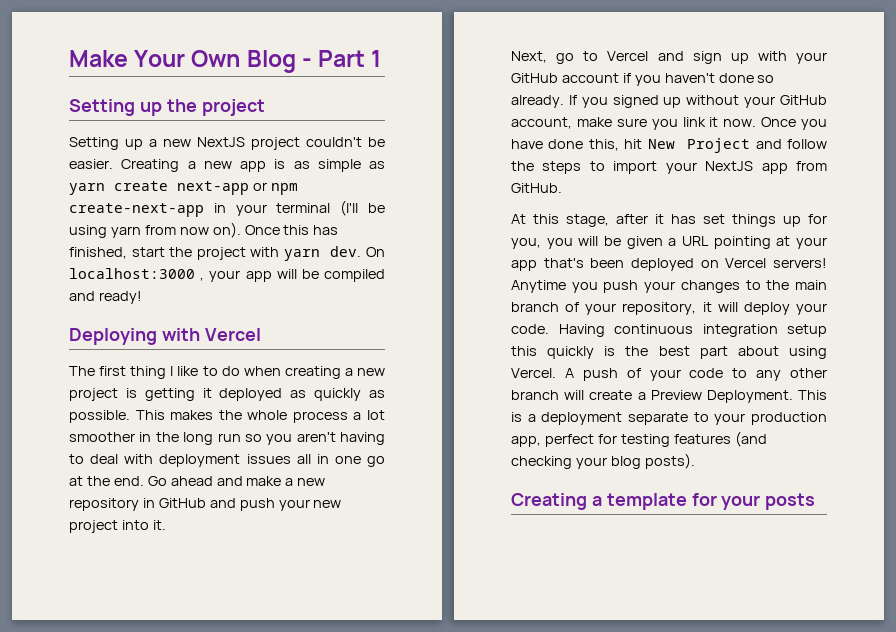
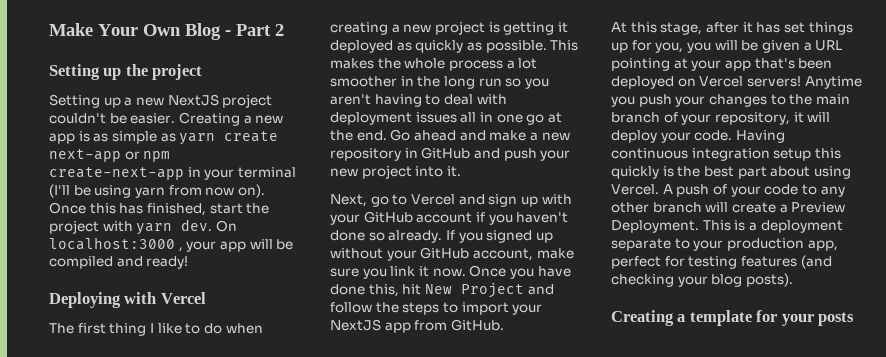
- Make Your Own Blog - Part 1
+ Make Your Own Blog - Part 2

